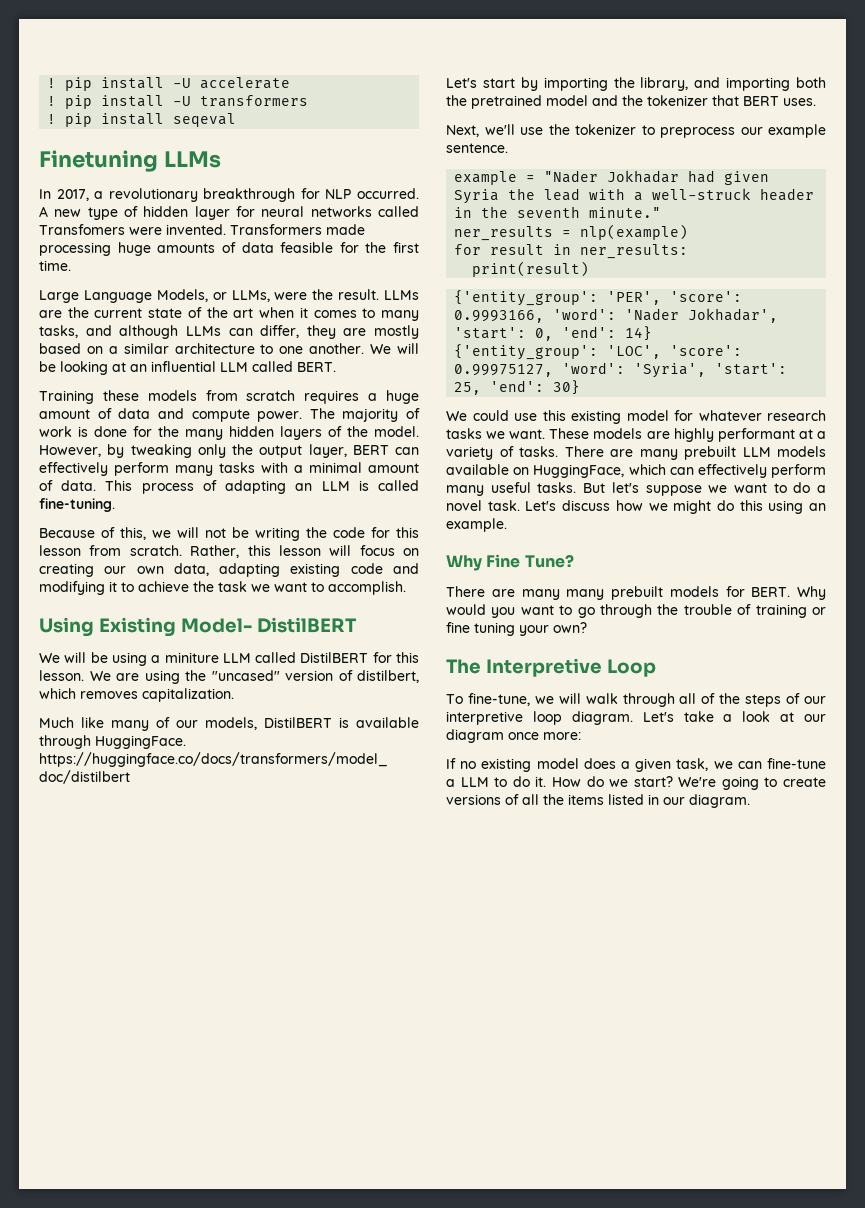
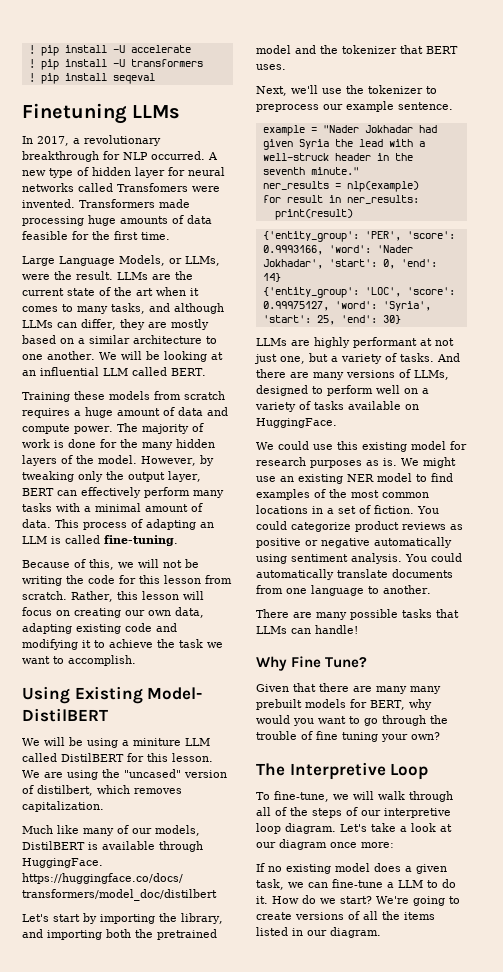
+ LLMs are highly performant at not just one, but a variety of tasks. And there are many versions of LLMs, designed to perform well on a variety of tasks available on HuggingFace.
- We could use this existing model for whatever research tasks we want. These models are highly performant at a variety of tasks. There are many prebuilt LLM models available on HuggingFace, which can effectively perform many useful tasks. But let's suppose we want to do a novel task. Let's discuss how we might do this using an example.
+ We could use this existing model for research purposes as is. We might use an existing NER model to find examples of the most common locations in a set of fiction. You could categorize product reviews as positive or negative automatically using sentiment analysis. You could automatically translate documents from one language to another.
+ There are many possible tasks that LLMs can handle!
- There are many many prebuilt models for BERT. Why would you want to go through the trouble of training or fine tuning your own?
+ Given that there are many many prebuilt models for BERT, why would you want to go through the trouble of fine tuning your own?

